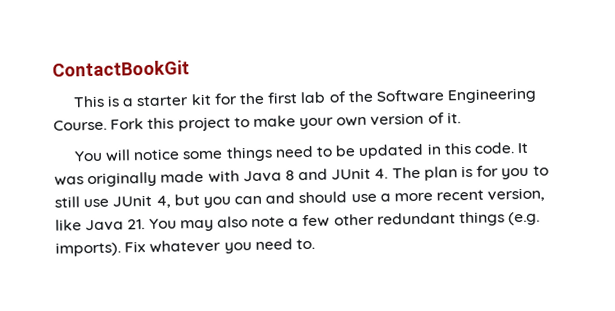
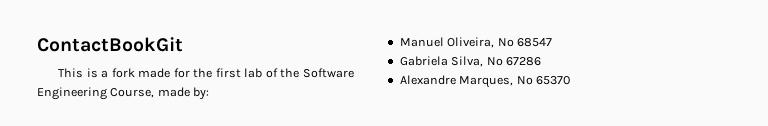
- This is a starter kit for the first lab of the Software Engineering Course. Fork this project to make your own version of it.
- You will notice some things need to be updated in this code. It was originally made with Java 8 and JUnit 4. The plan is for you to still use JUnit 4, but you can and should use a more recent version, like Java 21. You may also note a few other redundant things (e.g. imports). Fix whatever you need to.
+ This is a fork made for the first lab of the Software Engineering Course, made by:
+ Manuel Oliveira, Nº 68547
+ Gabriela Silva, Nº 67286
+ Alexandre Marques, Nº 65370

